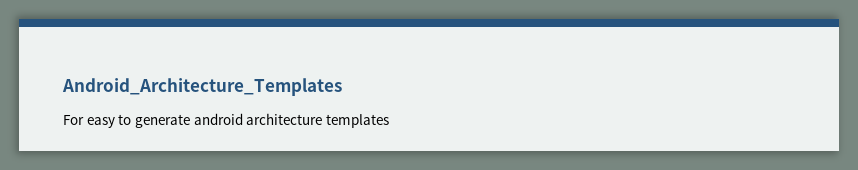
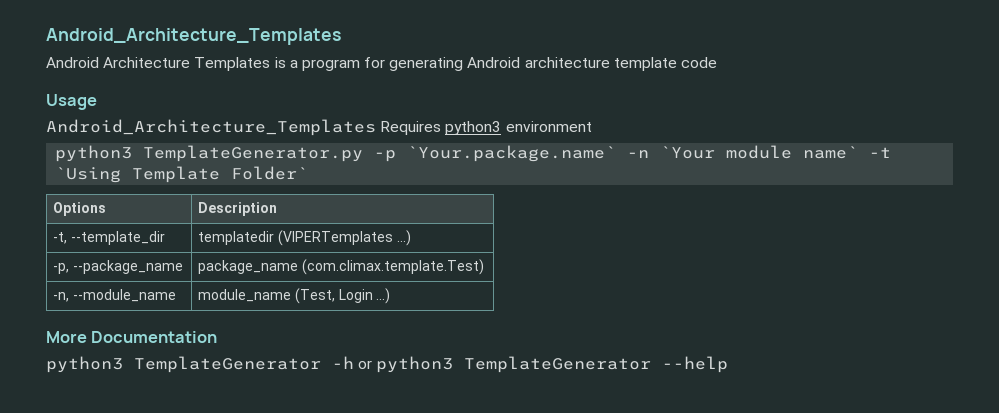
- For easy to generate android architecture templates
+ Android Architecture Templates is a program for generating Android architecture template code
+ Usage
+ Android_Architecture_Templates Requires python3 environment
+ python3 TemplateGenerator.py -p `Your.package.name` -n `Your module name` -t `Using Template Folder`
+ Options | Description
+ -t, --template_dir | templatedir (VIPERTemplates ...)
+ -p, --package_name | package_name (com.climax.template.Test)
+ -n, --module_name | module_name (Test, Login ...)
+ More Documentation
+ python3 TemplateGenerator -h or python3 TemplateGenerator --help

